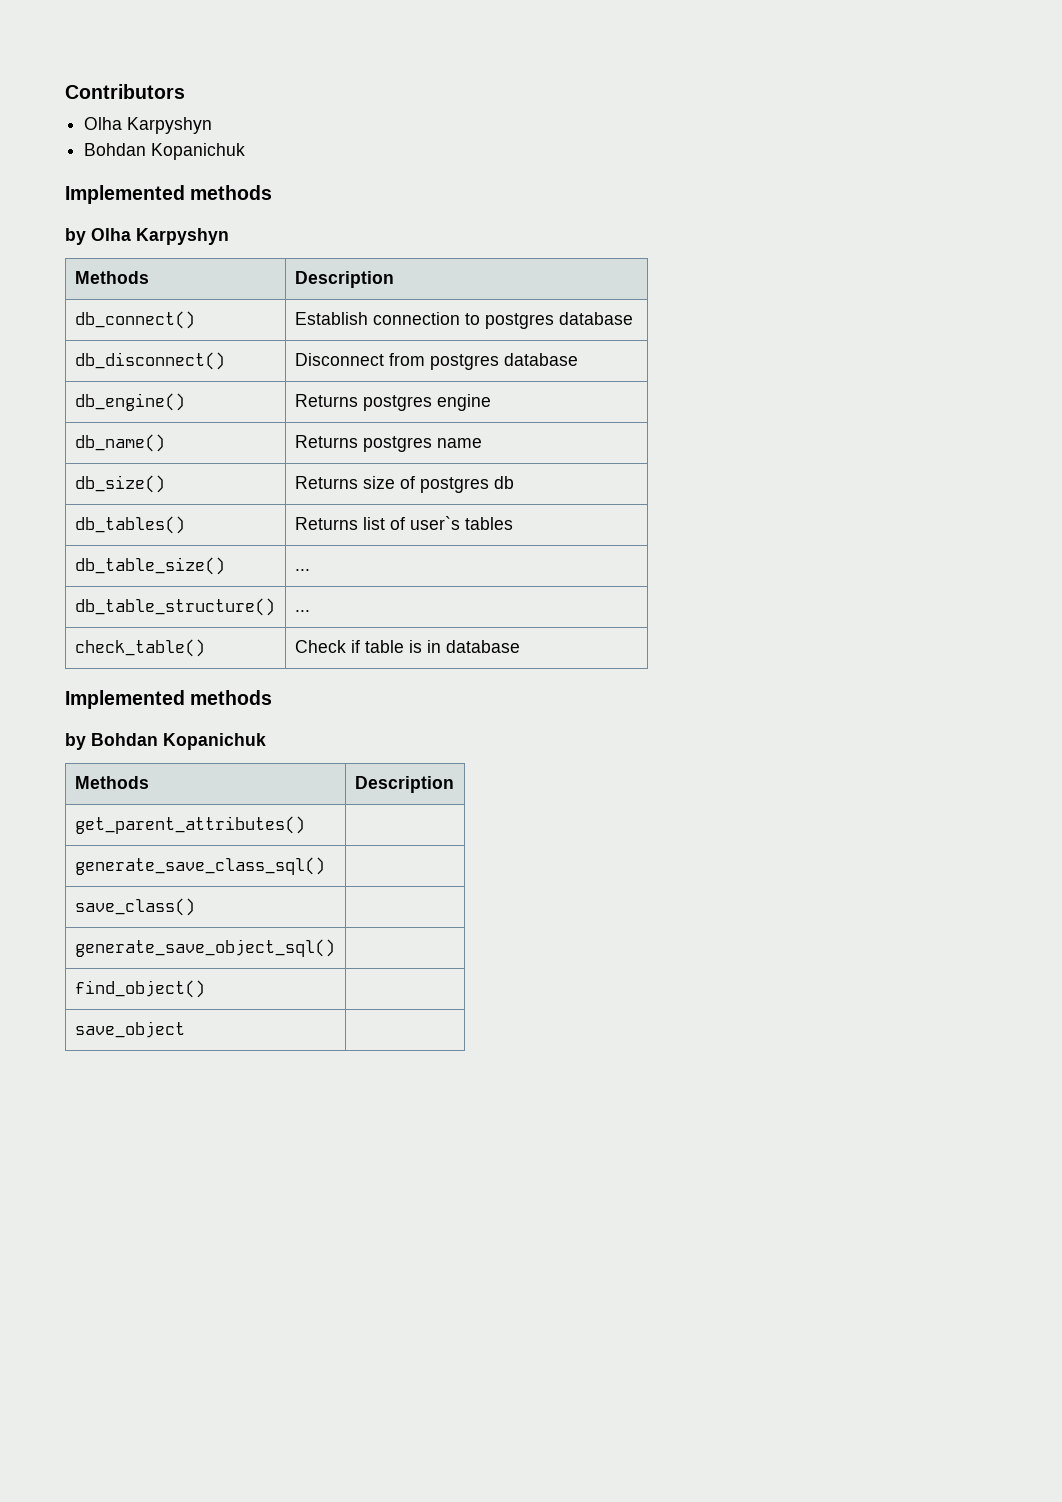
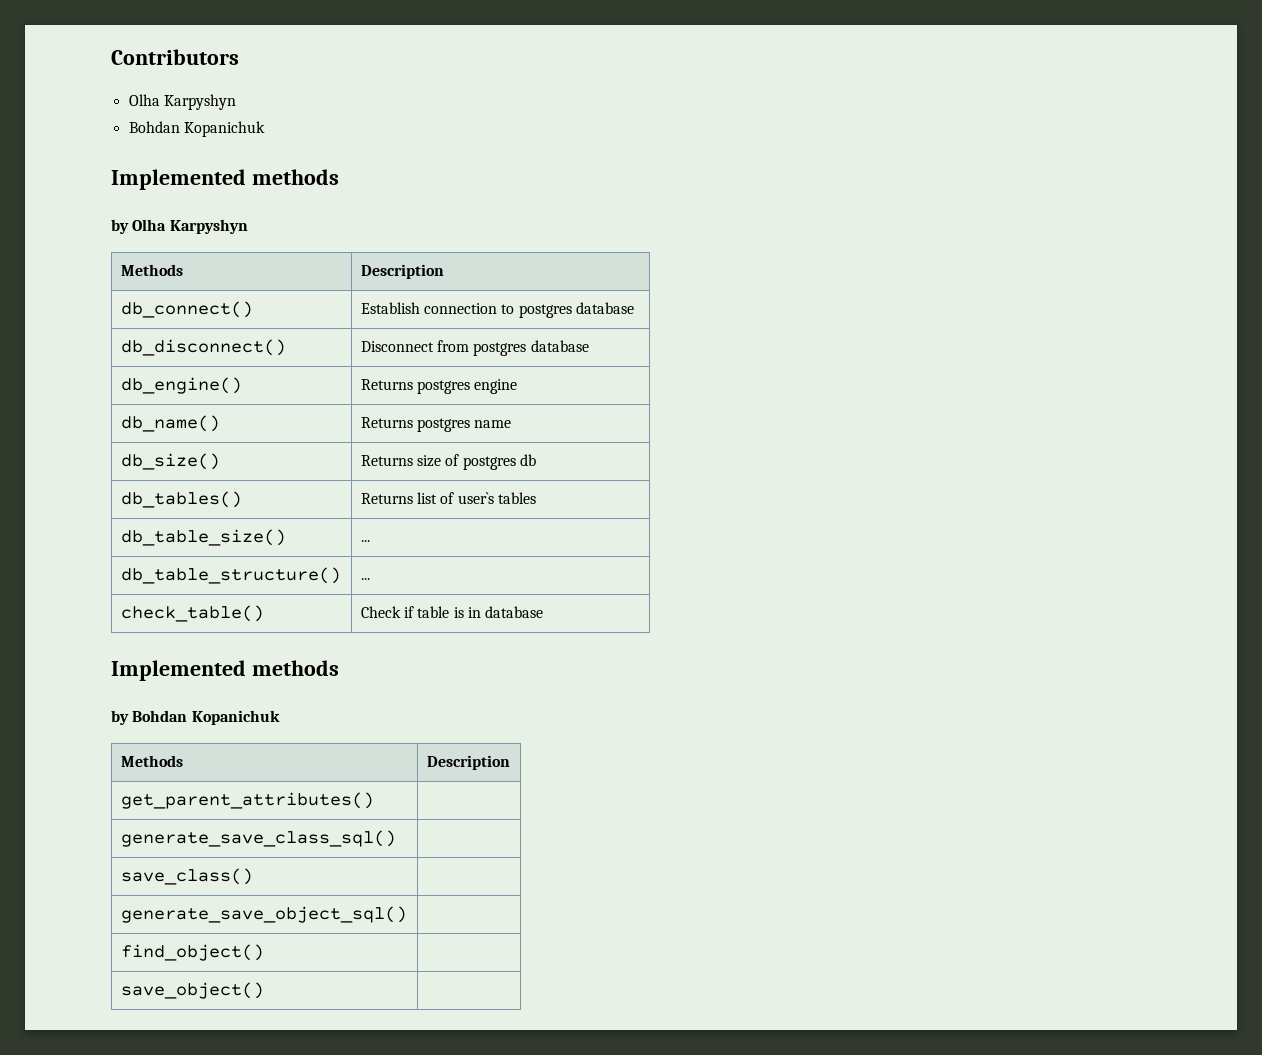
- save_object |
+ save_object() |

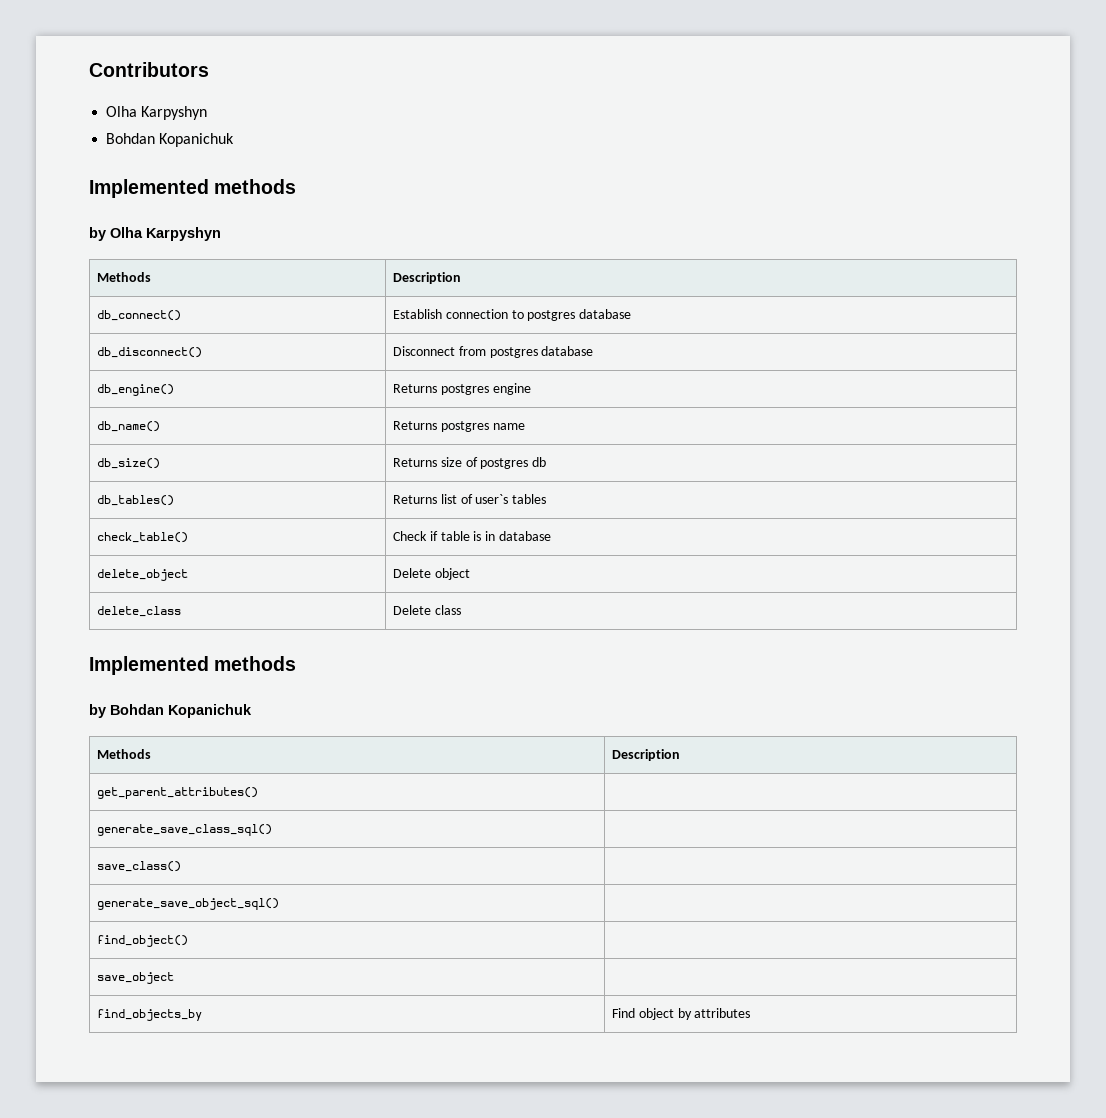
- db_table_size() | ...
- db_table_structure() | ...
+ delete_object | Delete object
+ delete_class | Delete class
- save_object() |
+ save_object |
+ find_objects_by | Find object by attributes

